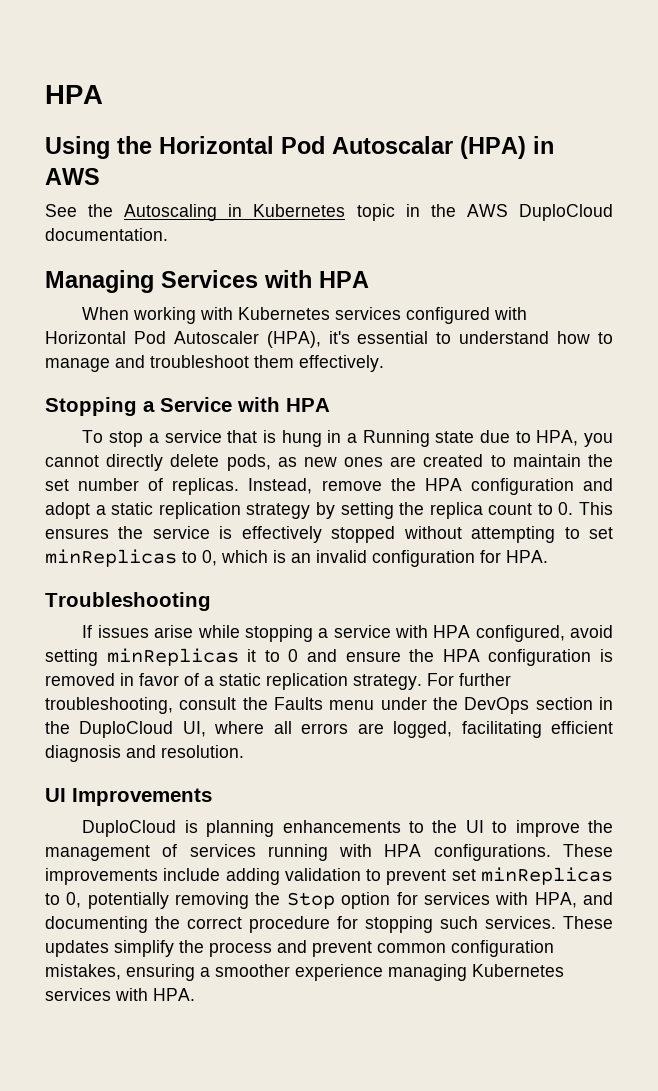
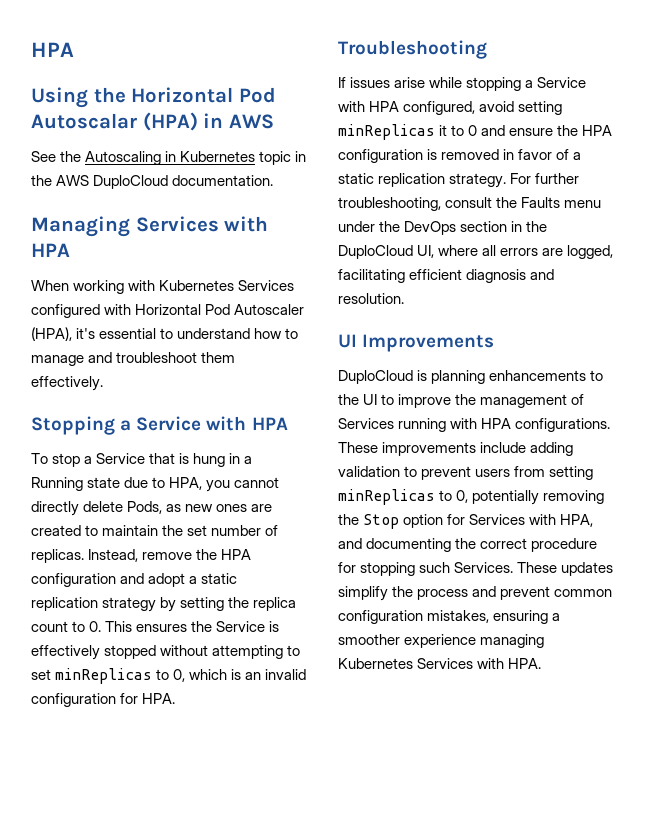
- When working with Kubernetes services configured with Horizontal Pod Autoscaler (HPA), it's essential to understand how to manage and troubleshoot them effectively.
+ When working with Kubernetes Services configured with Horizontal Pod Autoscaler (HPA), it's essential to understand how to manage and troubleshoot them effectively.
- To stop a service that is hung in a Running state due to HPA, you cannot directly delete pods, as new ones are created to maintain the set number of replicas.
+ To stop a Service that is hung in a Running state due to HPA, you cannot directly delete Pods, as new ones are created to maintain the set number of replicas.
- Instead, remove the HPA configuration and adopt a static replication strategy by setting the replica count to 0. This ensures the service is effectively stopped without attempting to set minReplicas to 0, which is an invalid configuration for HPA.
+ Instead, remove the HPA configuration and adopt a static replication strategy by setting the replica count to 0. This ensures the Service is effectively stopped without attempting to set minReplicas to 0, which is an invalid configuration for HPA.
- If issues arise while stopping a service with HPA configured, avoid setting minReplicas it to 0 and ensure the HPA configuration is removed in favor of a static replication strategy.
+ If issues arise while stopping a Service with HPA configured, avoid setting minReplicas it to 0 and ensure the HPA configuration is removed in favor of a static replication strategy.
- DuploCloud is planning enhancements to the UI to improve the management of services running with HPA configurations.
+ DuploCloud is planning enhancements to the UI to improve the management of Services running with HPA configurations.
- These improvements include adding validation to prevent set minReplicas to 0, potentially removing the Stop option for services with HPA, and documenting the correct procedure for stopping such services.
+ These improvements include adding validation to prevent users from setting minReplicas to 0, potentially removing the Stop option for Services with HPA, and documenting the correct procedure for stopping such Services.
- These updates simplify the process and prevent common configuration mistakes, ensuring a smoother experience managing Kubernetes services with HPA.
+ These updates simplify the process and prevent common configuration mistakes, ensuring a smoother experience managing Kubernetes Services with HPA.

